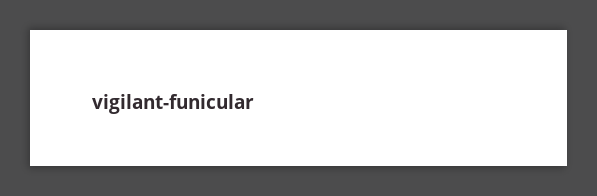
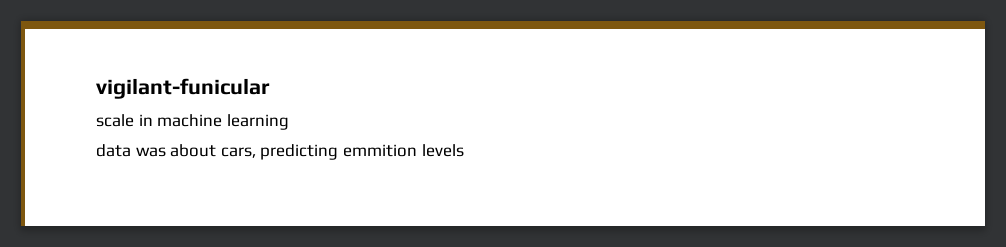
+ scale in machine learning
+ data was about cars, predicting emmition levels

